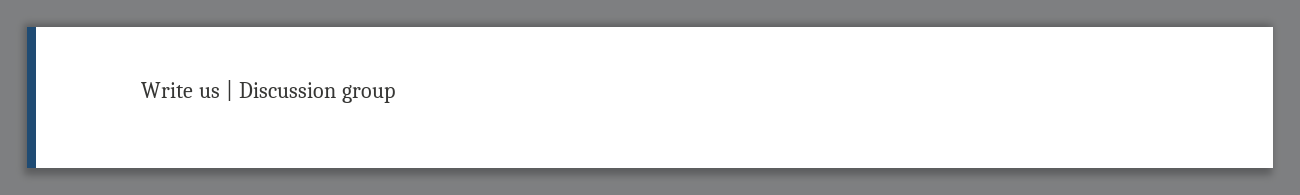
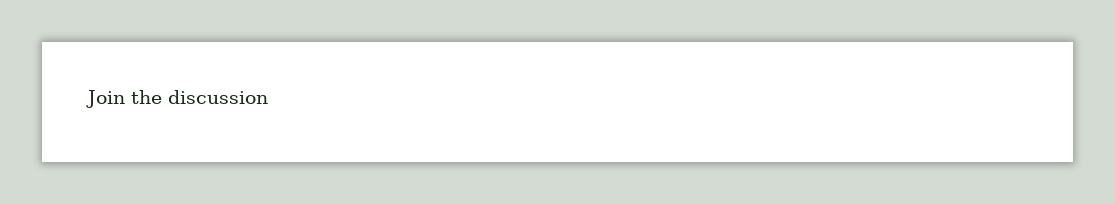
- Write us | Discussion group
+ Join the discussion

